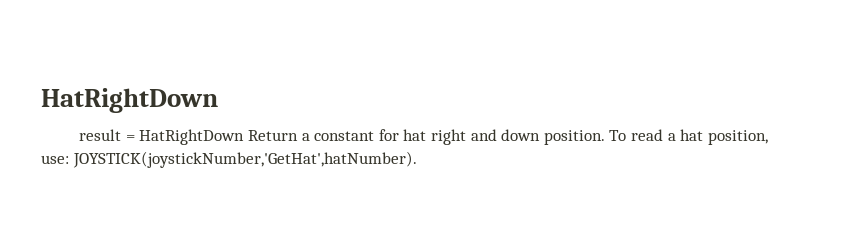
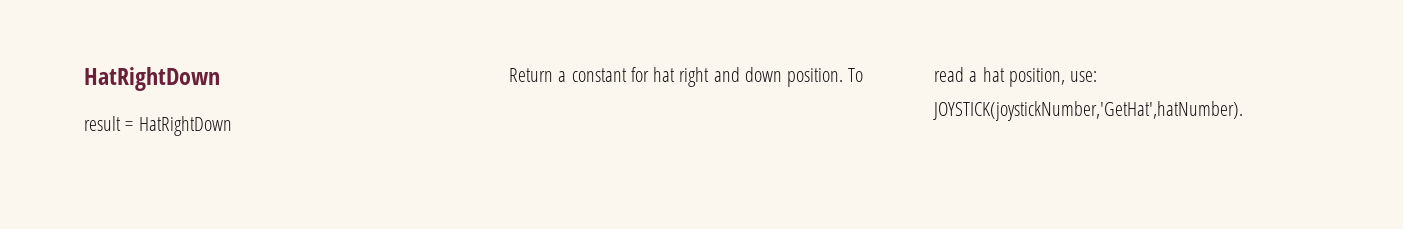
- result = HatRightDown Return a constant for hat right and down position.
+ result = HatRightDown
+ Return a constant for hat right and down position.
- To read a hat position, use: JOYSTICK(joystickNumber,'GetHat',hatNumber).
+ To read a hat position, use:
+ JOYSTICK(joystickNumber,'GetHat',hatNumber).

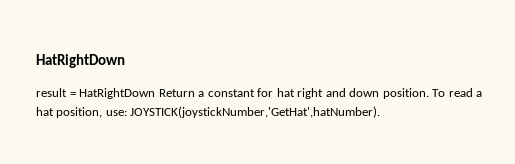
- result = HatRightDown
- Return a constant for hat right and down position.
+ result = HatRightDown Return a constant for hat right and down position.
- To read a hat position, use:
- JOYSTICK(joystickNumber,'GetHat',hatNumber).
+ To read a hat position, use: JOYSTICK(joystickNumber,'GetHat',hatNumber).

